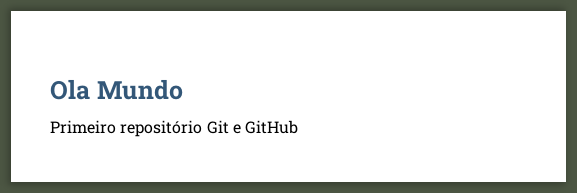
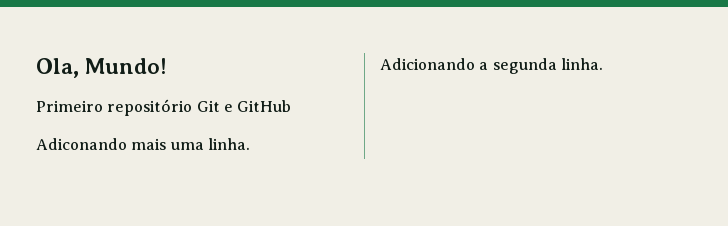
- Ola Mundo
+ Ola, Mundo!
+ Adiconando mais uma linha. Adicionando a segunda linha.

